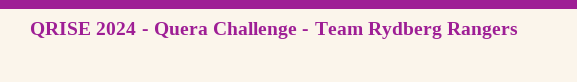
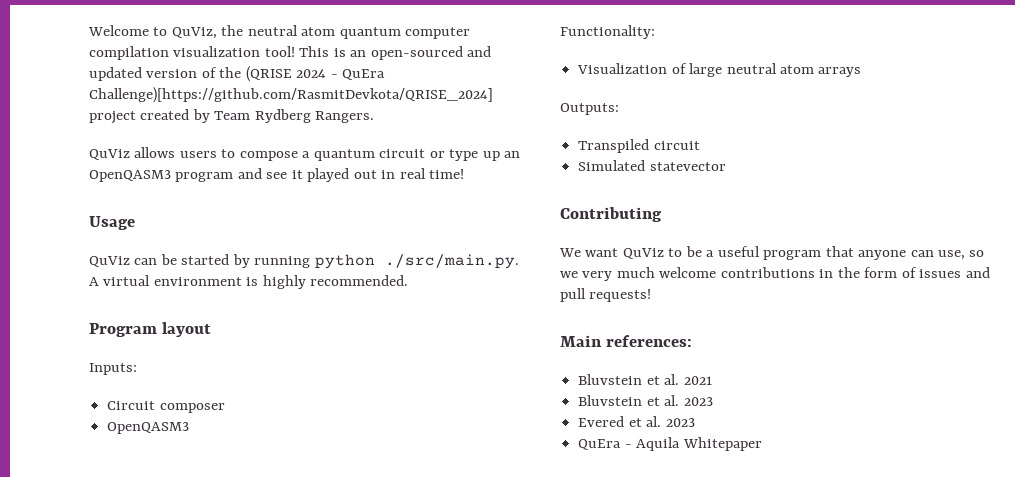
- QRISE 2024 - Quera Challenge - Team Rydberg Rangers
+ Welcome to QuViz, the neutral atom quantum computer compilation visualization tool! This is an open-sourced and updated version of the (QRISE 2024 - QuEra Challenge)[https://github.com/RasmitDevkota/QRISE_2024] project created by Team Rydberg Rangers.
+ QuViz allows users to compose a quantum circuit or type up an OpenQASM3 program and see it played out in real time!
+ Usage
+ QuViz can be started by running python ./src/main.py. A virtual environment is highly recommended.
+ Program layout
+ Inputs:
+ Circuit composer
+ OpenQASM3
+ Functionality:
+ Visualization of large neutral atom arrays
+ Outputs:
+ Transpiled circuit
+ Simulated statevector
+ Contributing
+ We want QuViz to be a useful program that anyone can use, so we very much welcome contributions in the form of issues and pull requests!
+ Main references:
+ Bluvstein et al. 2021
+ Bluvstein et al. 2023
+ Evered et al. 2023
+ QuEra - Aquila Whitepaper

